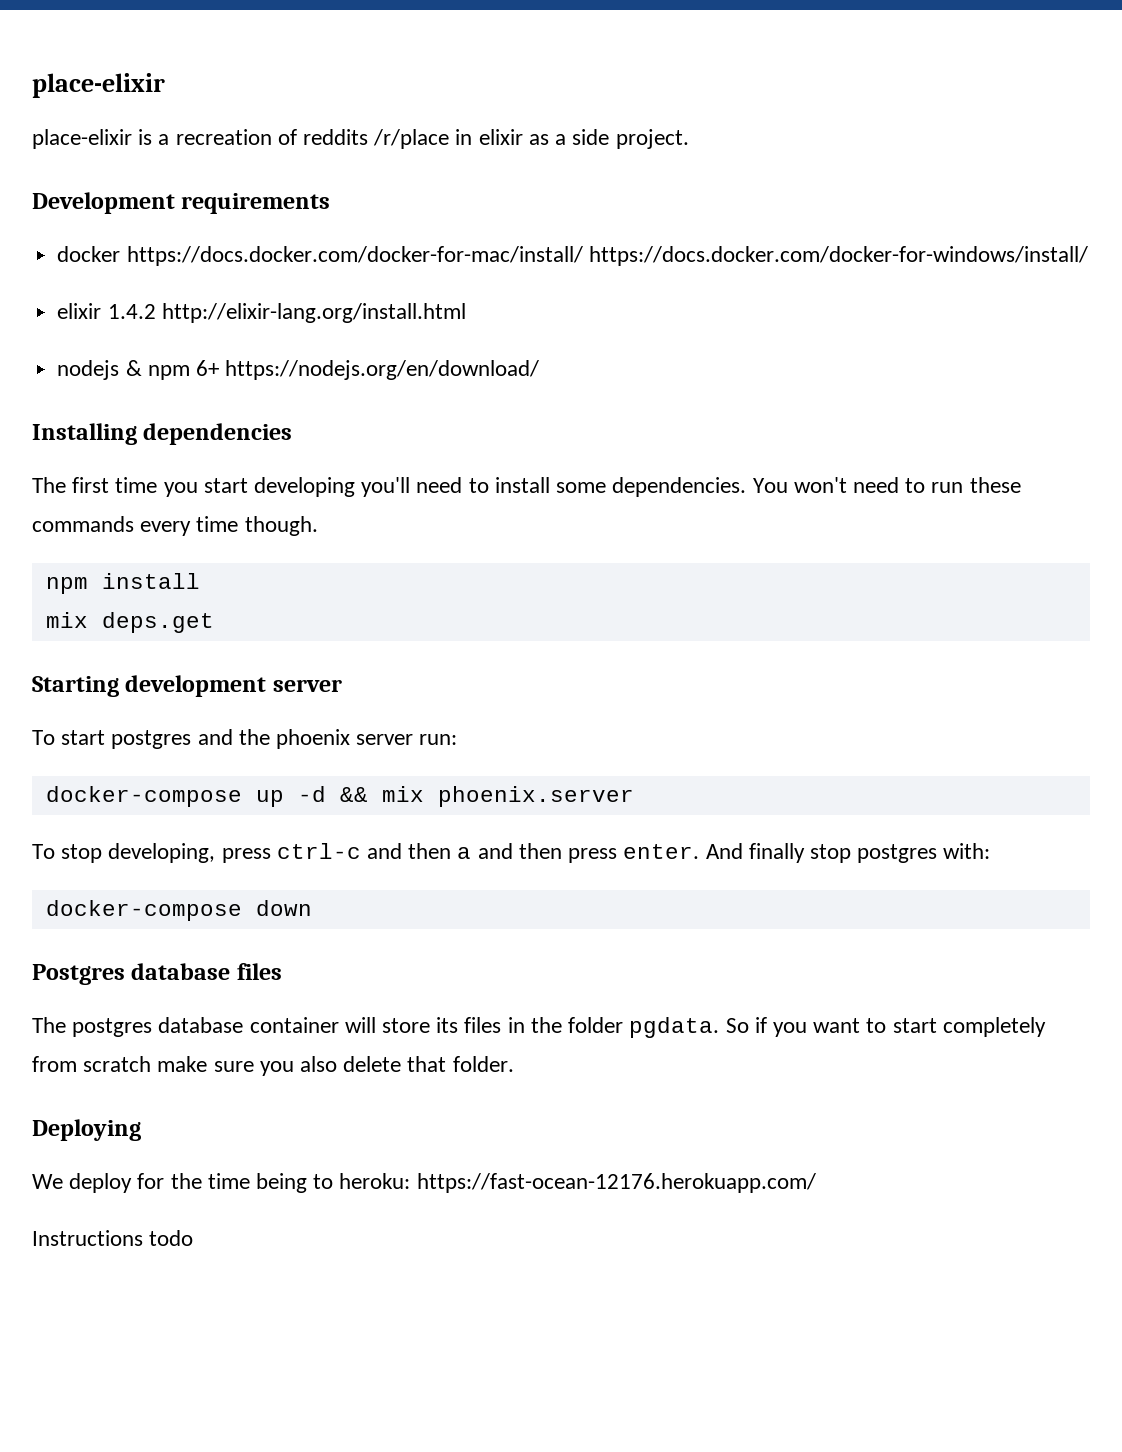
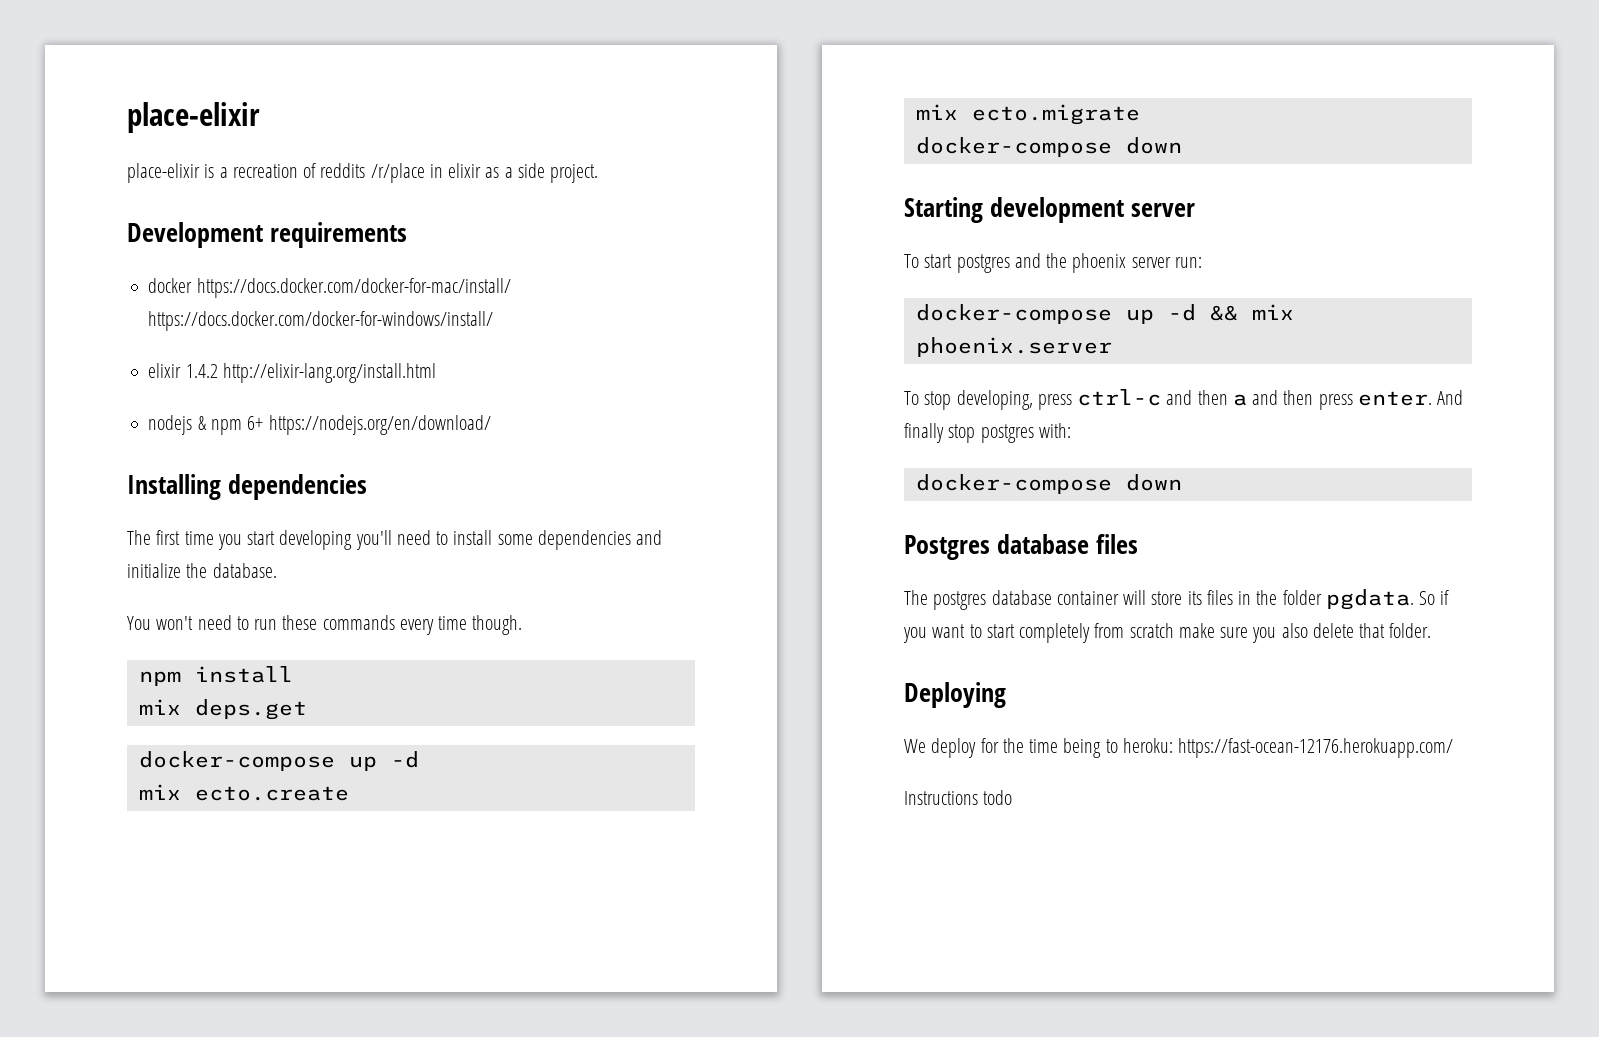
- The first time you start developing you'll need to install some dependencies. You won't need to run these commands every time though.
+ The first time you start developing you'll need to install some dependencies and initialize the database.
+ You won't need to run these commands every time though.
  mix deps.get
+ docker-compose up -d
+ mix ecto.create
+ mix ecto.migrate
+ docker-compose down

